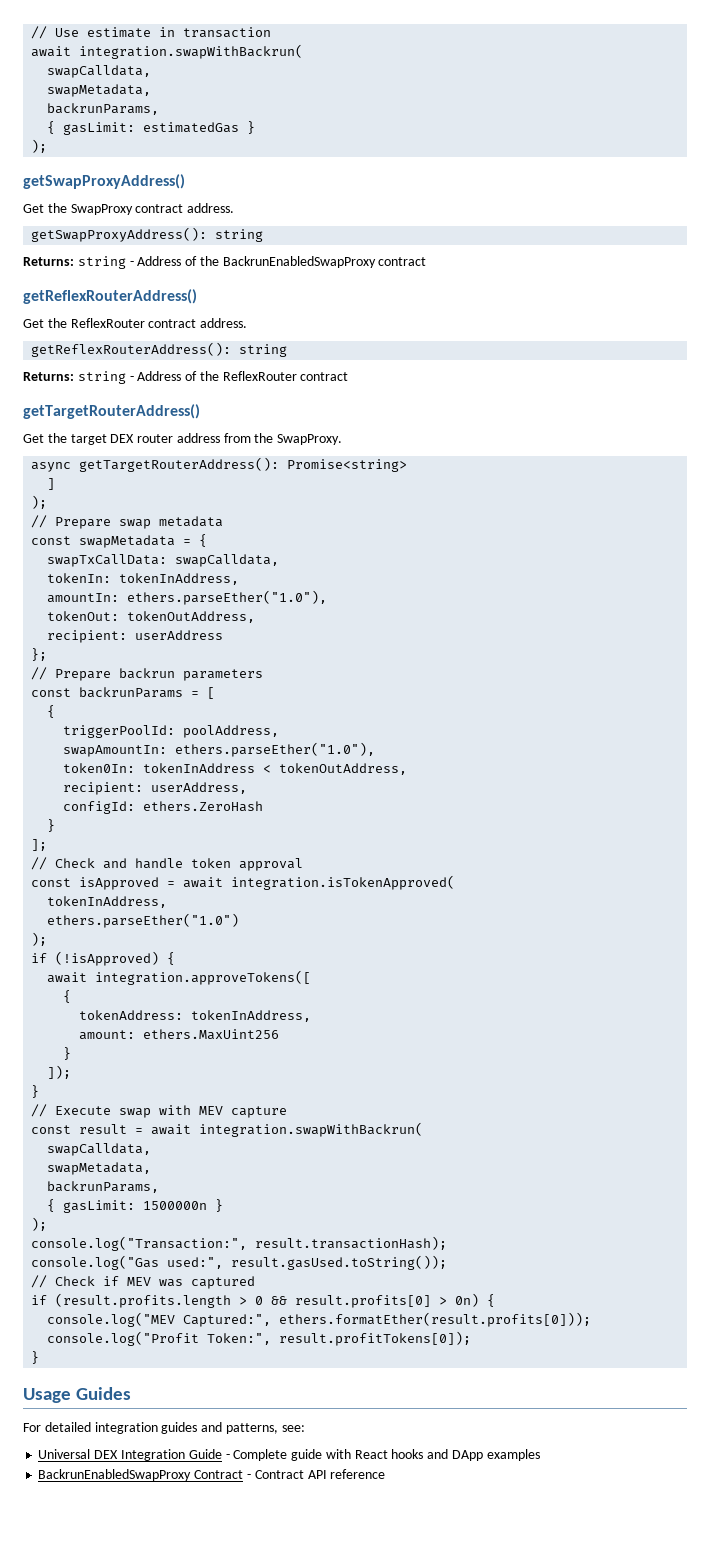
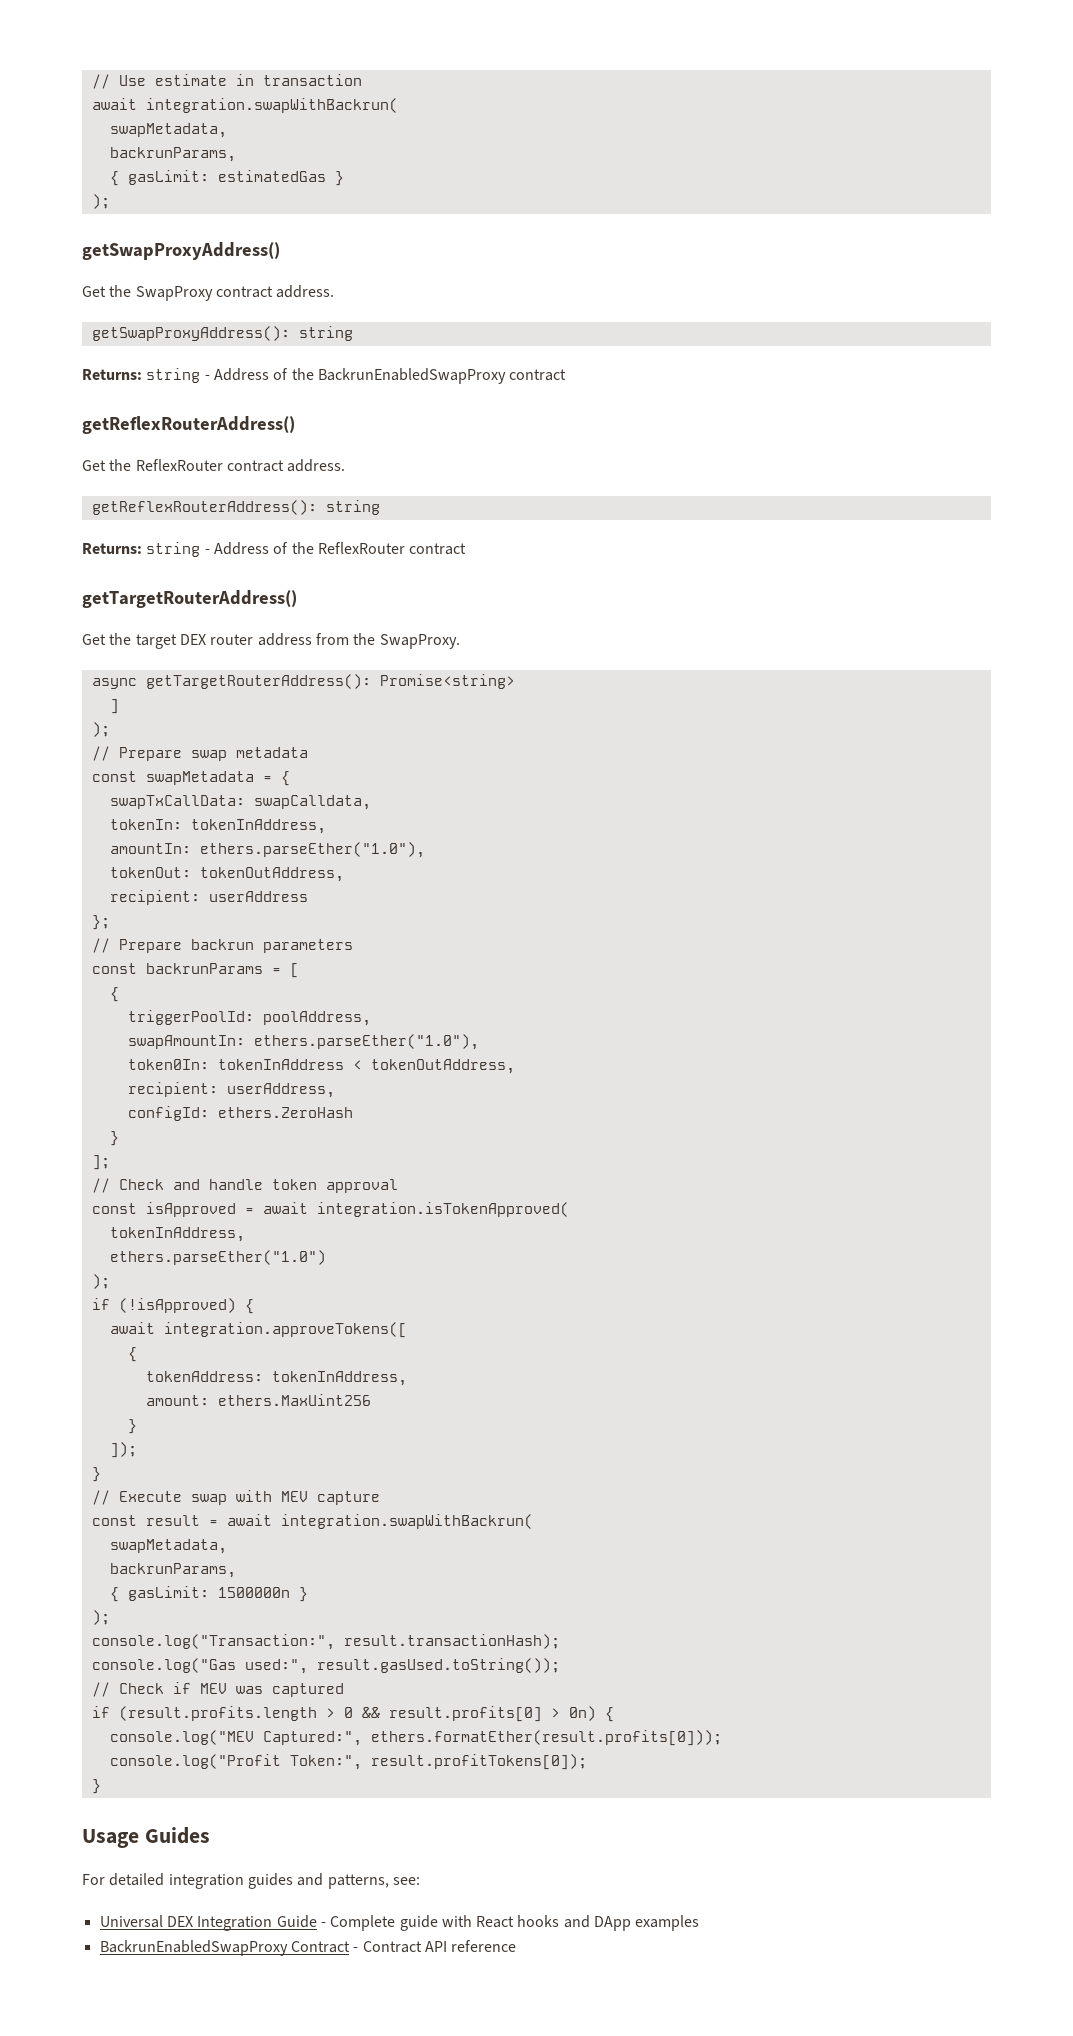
  // Use estimate in transaction
  await integration.swapWithBackrun(
- swapCalldata,
  const result = await integration.swapWithBackrun(
- swapCalldata,

